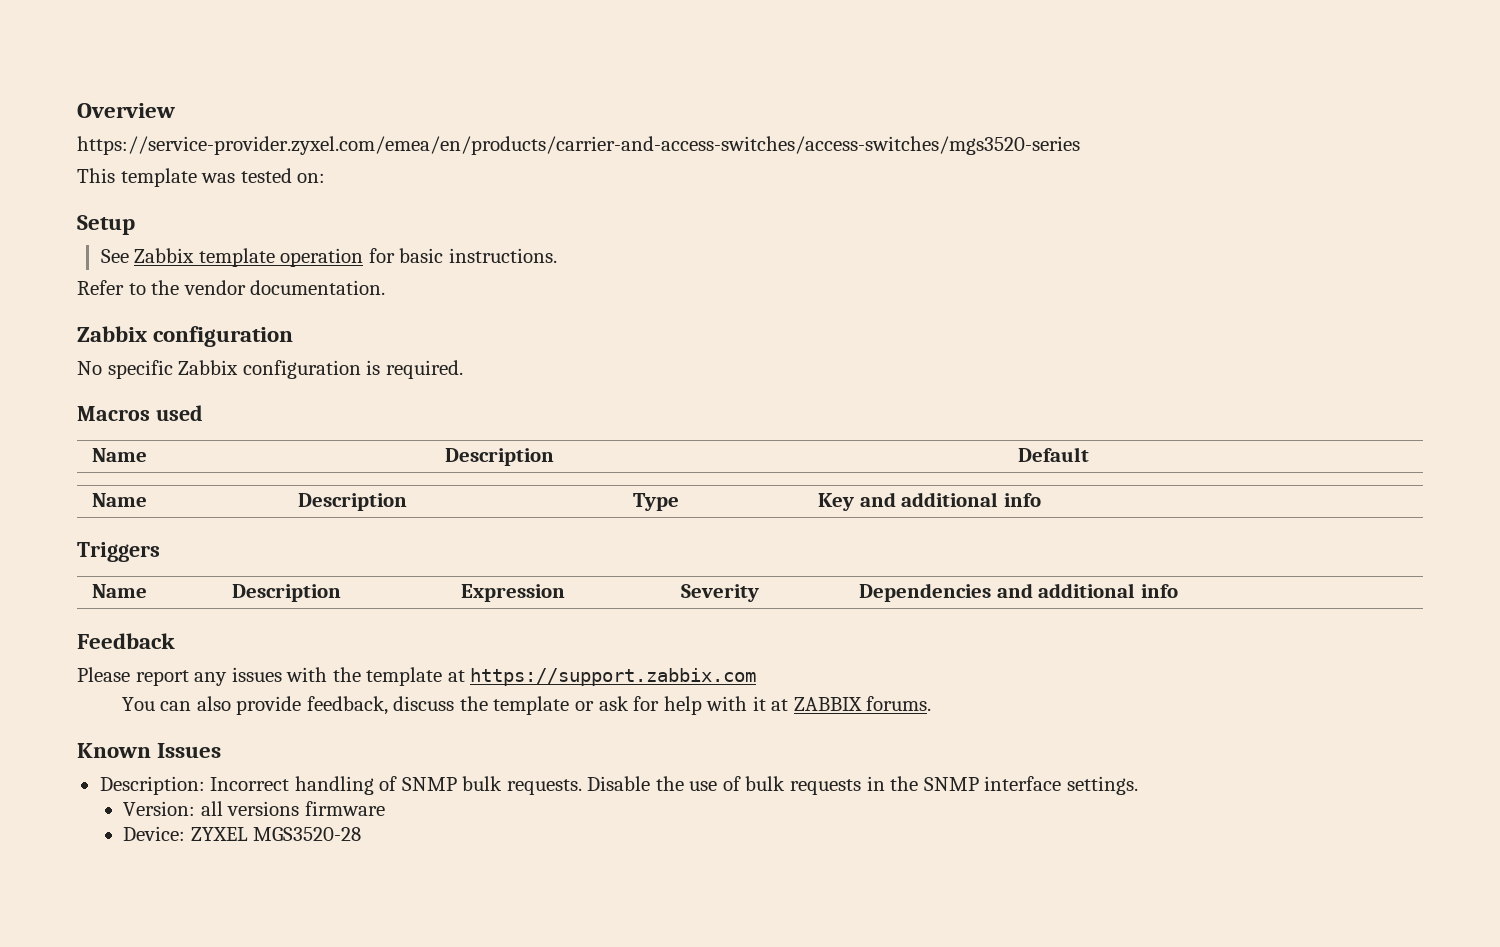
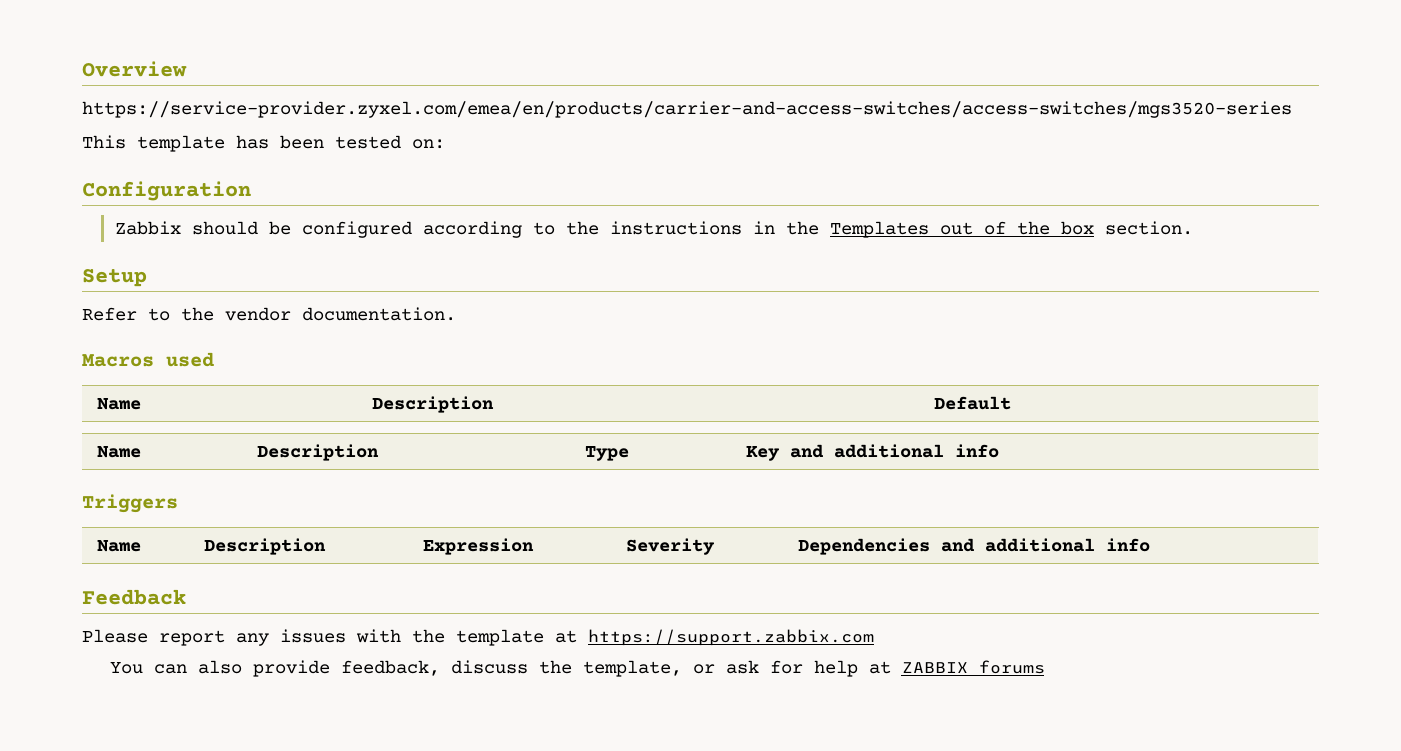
- This template was tested on:
+ This template has been tested on:
+ Configuration
+ Zabbix should be configured according to the instructions in the Templates out of the box section.
  Setup
- See Zabbix template operation for basic instructions.
  Refer to the vendor documentation.
- Zabbix configuration
- No specific Zabbix configuration is required.
- You can also provide feedback, discuss the template or ask for help with it at ZABBIX forums.
- Known Issues
- Description: Incorrect handling of SNMP bulk requests. Disable the use of bulk requests in the SNMP interface settings.
- Version: all versions firmware
- Device: ZYXEL MGS3520-28
+ You can also provide feedback, discuss the template, or ask for help at ZABBIX forums

